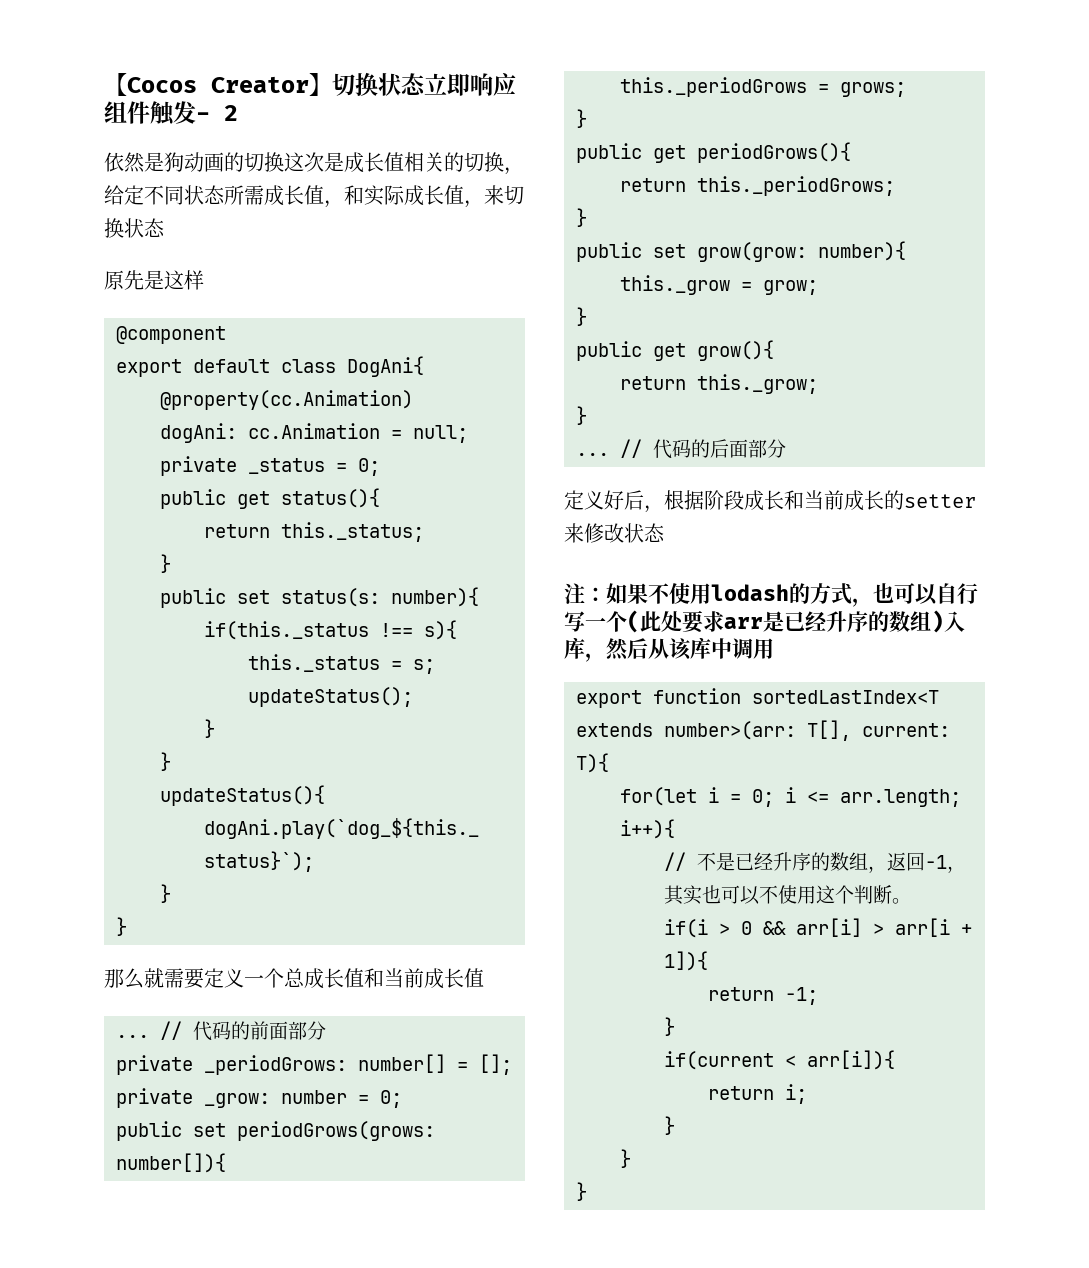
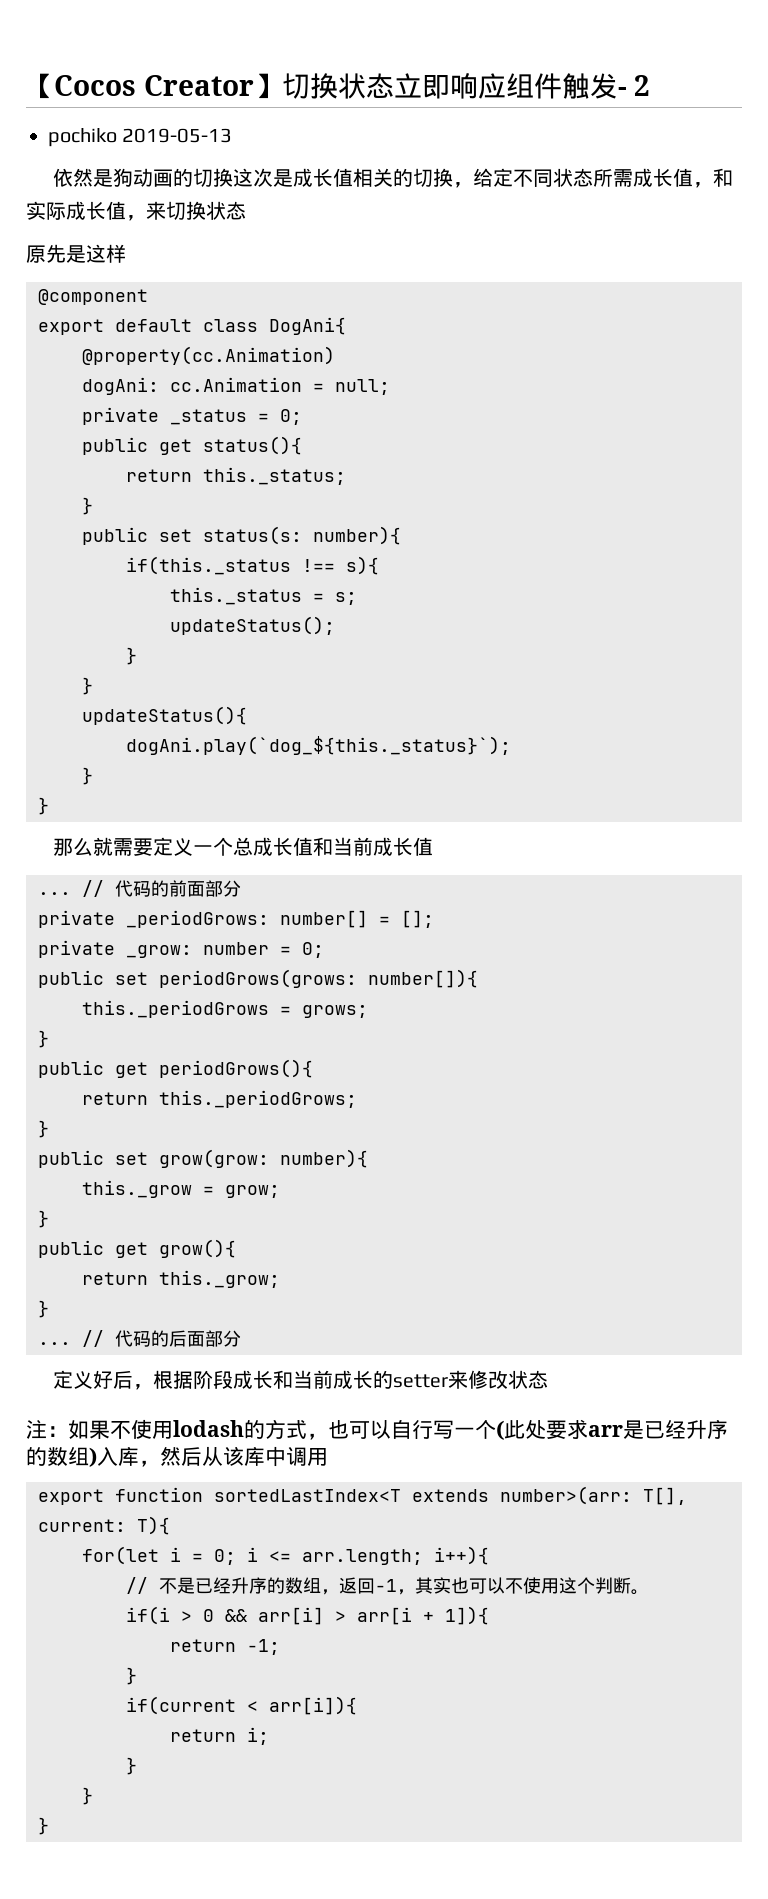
+ pochiko 2019-05-13

